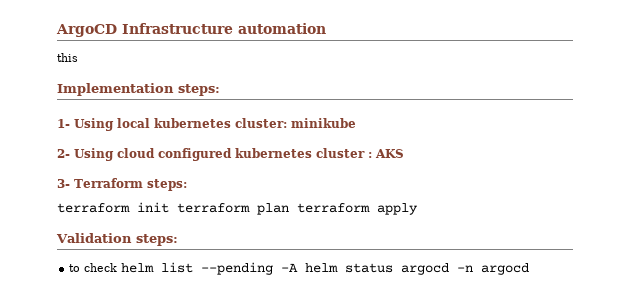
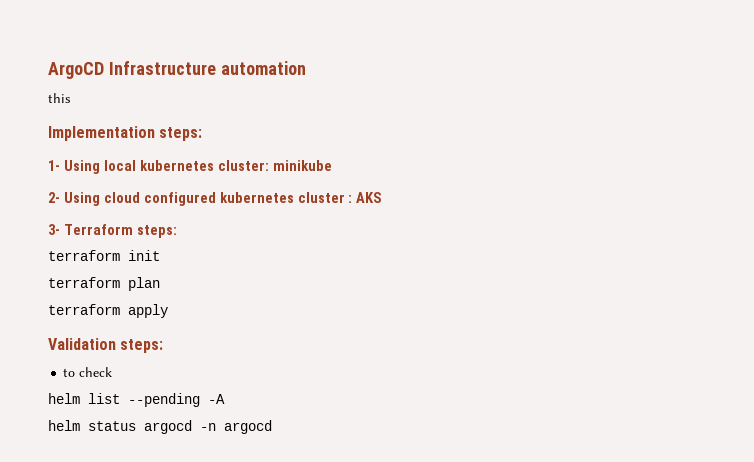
- terraform init terraform plan terraform apply
+ terraform init
+ terraform plan
+ terraform apply
- to check helm list --pending -A helm status argocd -n argocd
+ to check
+ helm list --pending -A
+ helm status argocd -n argocd

